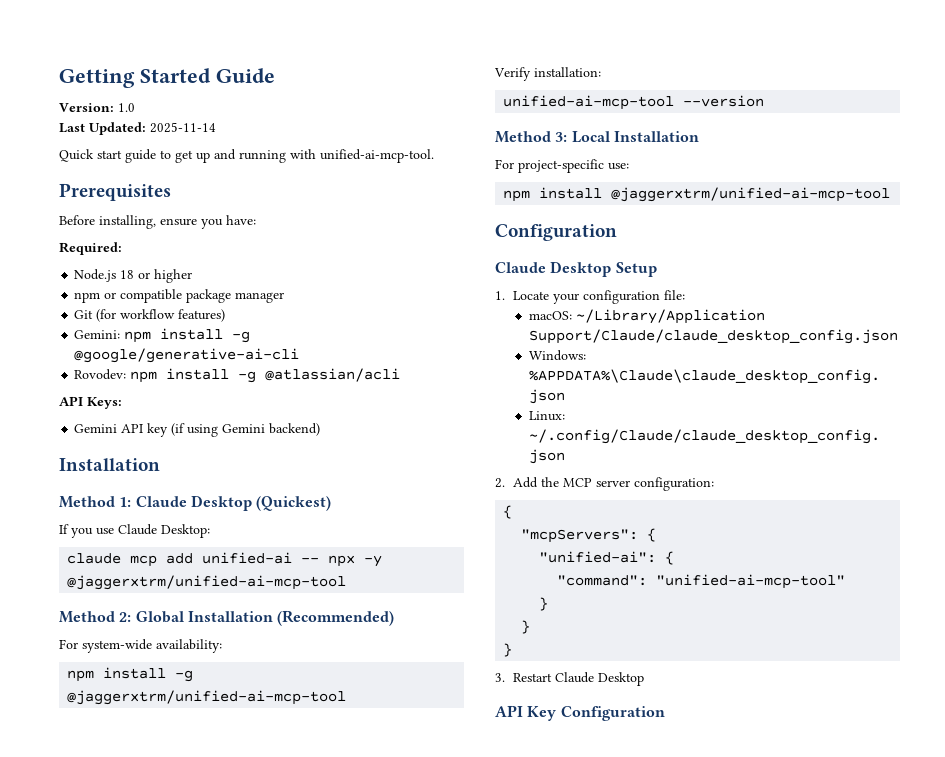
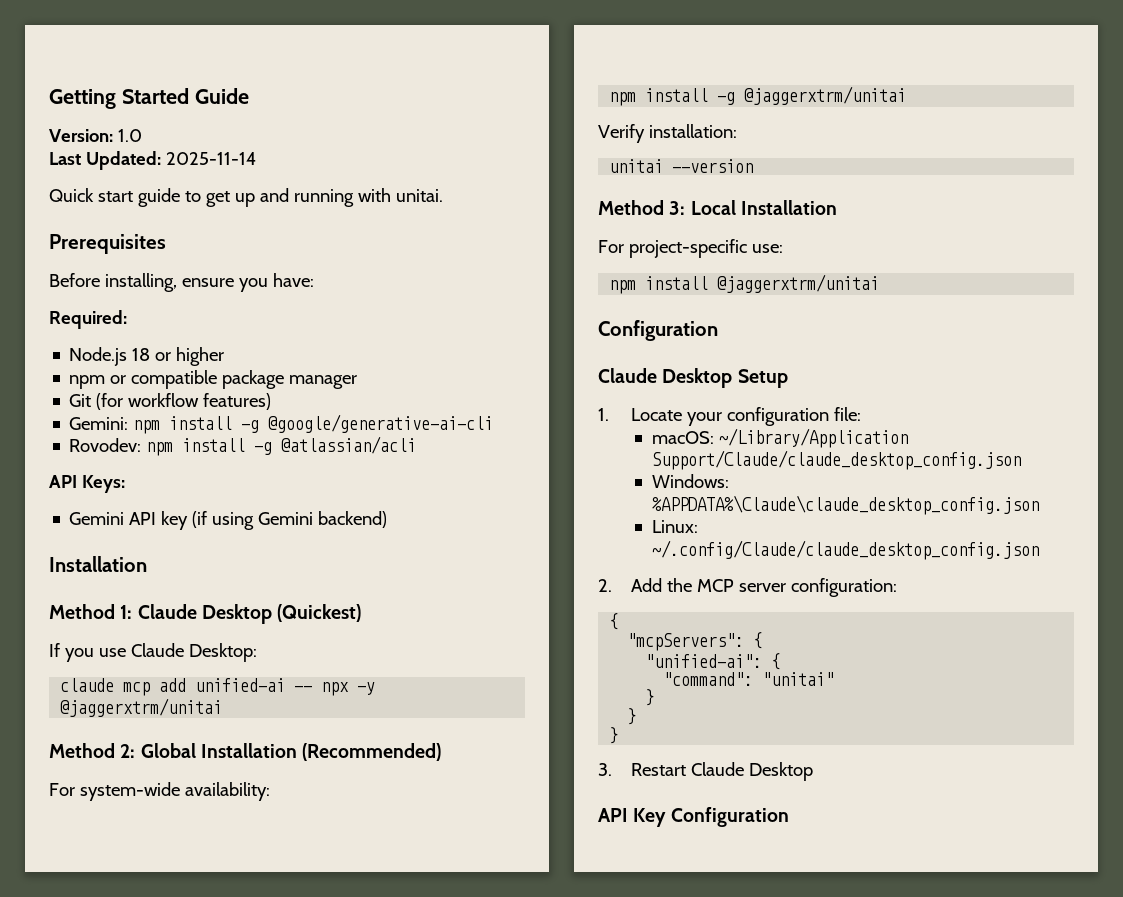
- Quick start guide to get up and running with unified-ai-mcp-tool.
+ Quick start guide to get up and running with unitai.
- claude mcp add unified-ai -- npx -y @jaggerxtrm/unified-ai-mcp-tool
+ claude mcp add unified-ai -- npx -y @jaggerxtrm/unitai
- npm install -g @jaggerxtrm/unified-ai-mcp-tool
+ npm install -g @jaggerxtrm/unitai
- unified-ai-mcp-tool --version
+ unitai --version
- npm install @jaggerxtrm/unified-ai-mcp-tool
+ npm install @jaggerxtrm/unitai
- "command": "unified-ai-mcp-tool"
+ "command": "unitai"

